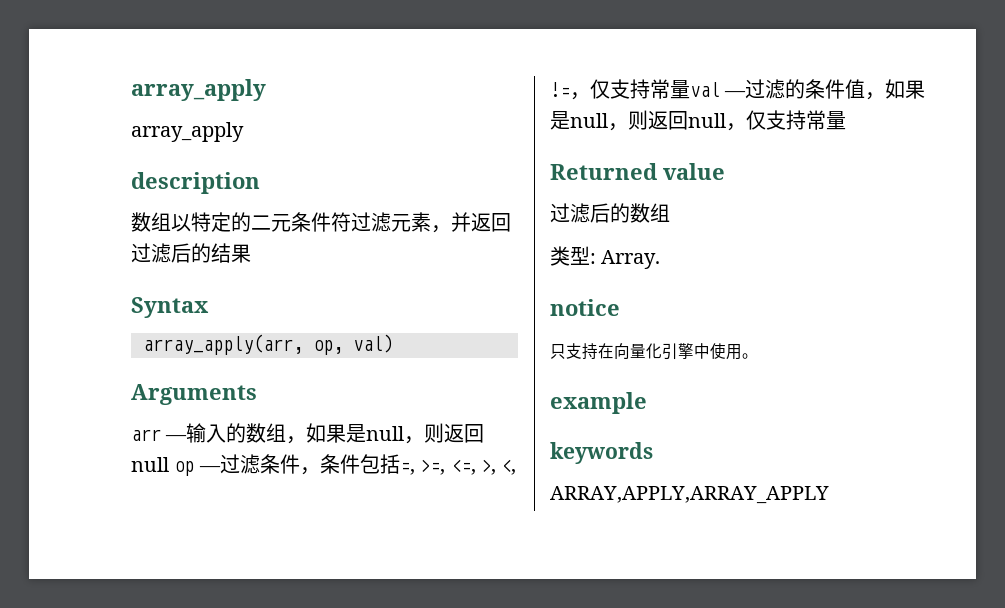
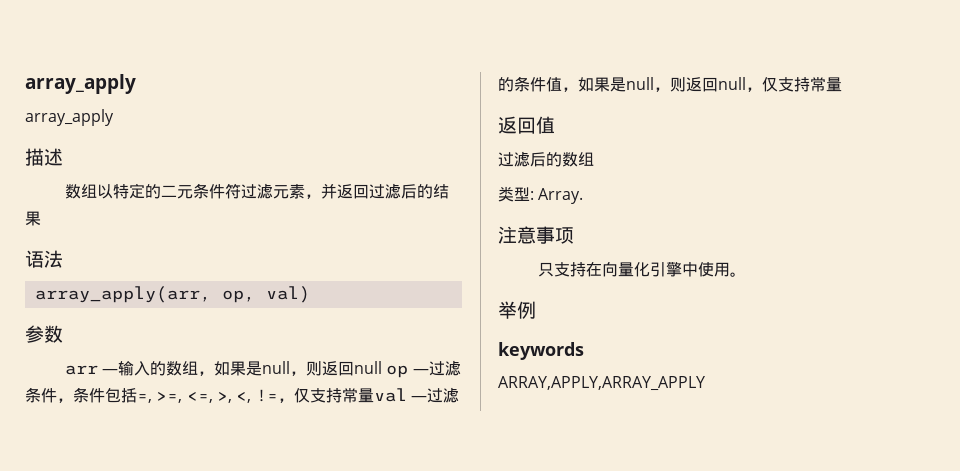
- description
+ 描述
- Syntax
+ 语法
- Arguments
+ 参数
- Returned value
+ 返回值
- notice
+ 注意事项
- example
+ 举例

